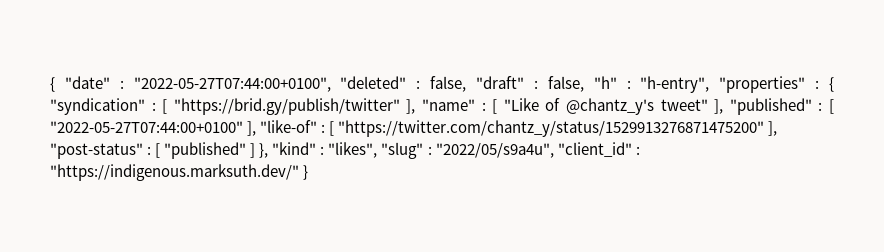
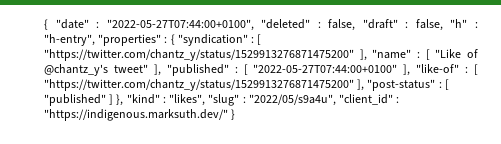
- { "date" : "2022-05-27T07:44:00+0100", "deleted" : false, "draft" : false, "h" : "h-entry", "properties" : { "syndication" : [ "https://brid.gy/publish/twitter" ], "name" : [ "Like of @chantz_y's tweet" ], "published" : [ "2022-05-27T07:44:00+0100" ], "like-of" : [ "https://twitter.com/chantz_y/status/1529913276871475200" ], "post-status" : [ "published" ] }, "kind" : "likes", "slug" : "2022/05/s9a4u", "client_id" : "https://indigenous.marksuth.dev/" }
+ { "date" : "2022-05-27T07:44:00+0100", "deleted" : false, "draft" : false, "h" : "h-entry", "properties" : { "syndication" : [ "https://twitter.com/chantz_y/status/1529913276871475200" ], "name" : [ "Like of @chantz_y's tweet" ], "published" : [ "2022-05-27T07:44:00+0100" ], "like-of" : [ "https://twitter.com/chantz_y/status/1529913276871475200" ], "post-status" : [ "published" ] }, "kind" : "likes", "slug" : "2022/05/s9a4u", "client_id" : "https://indigenous.marksuth.dev/" }

